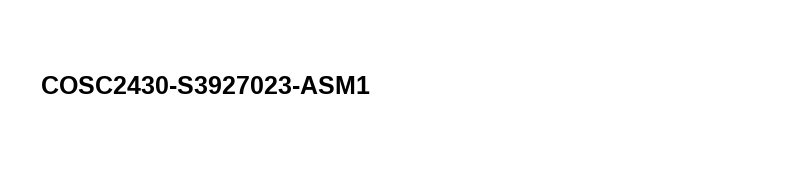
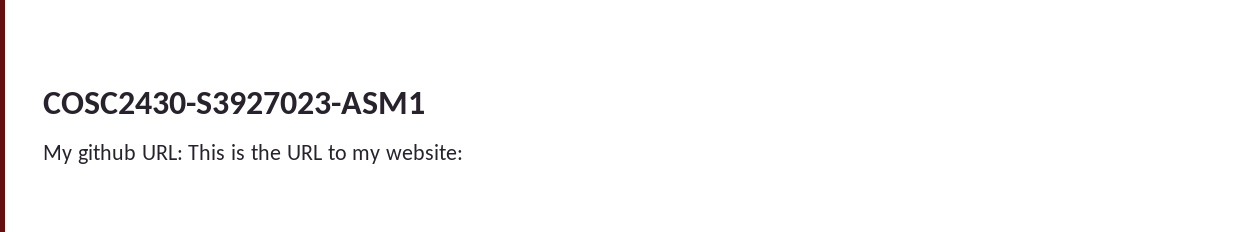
+ My github URL: This is the URL to my website:

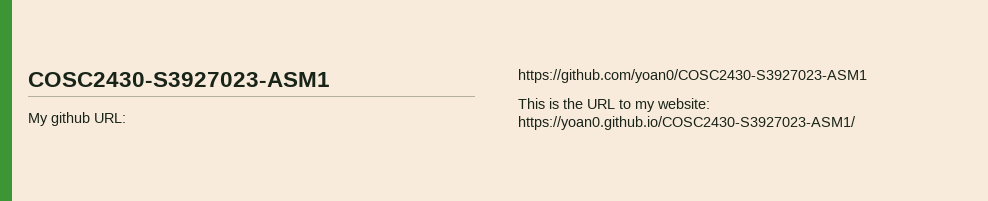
- My github URL: This is the URL to my website:
+ My github URL: https://github.com/yoan0/COSC2430-S3927023-ASM1
+ This is the URL to my website: https://yoan0.github.io/COSC2430-S3927023-ASM1/

